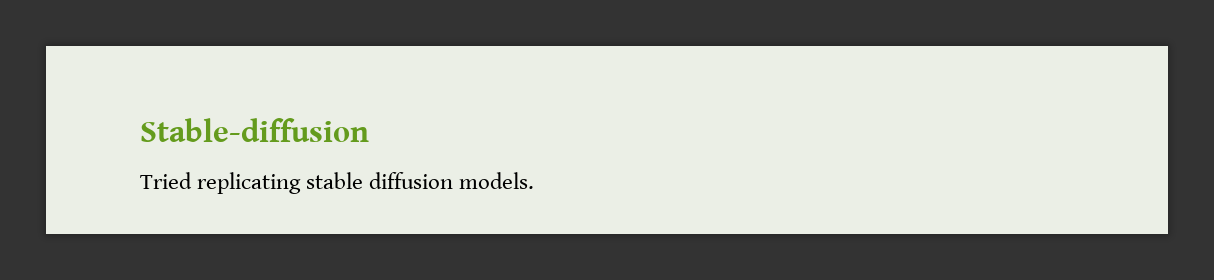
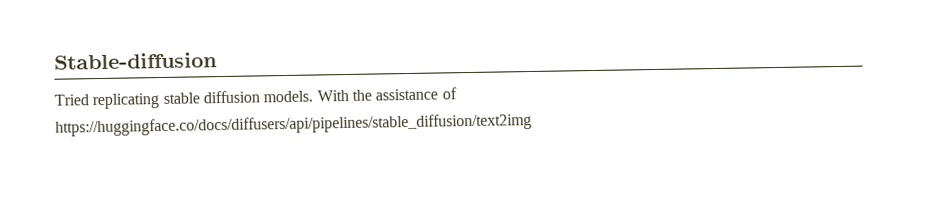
+ With the assistance of https://huggingface.co/docs/diffusers/api/pipelines/stable_diffusion/text2img

